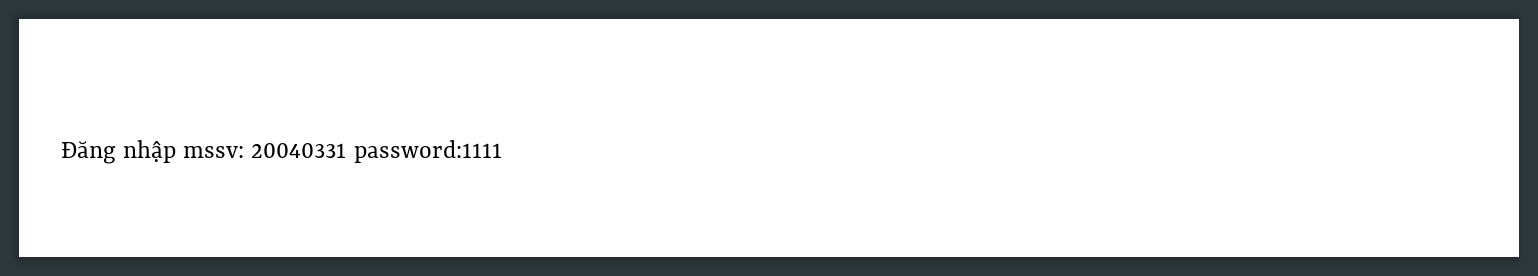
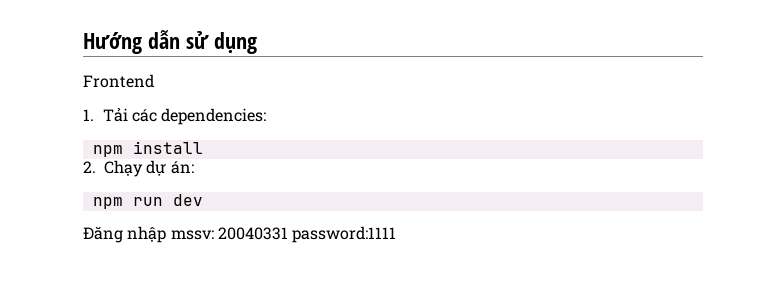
+ Hướng dẫn sử dụng
+ Frontend
+ 1. Tải các dependencies:
+ npm install
+ 2. Chạy dự án:
+ npm run dev

